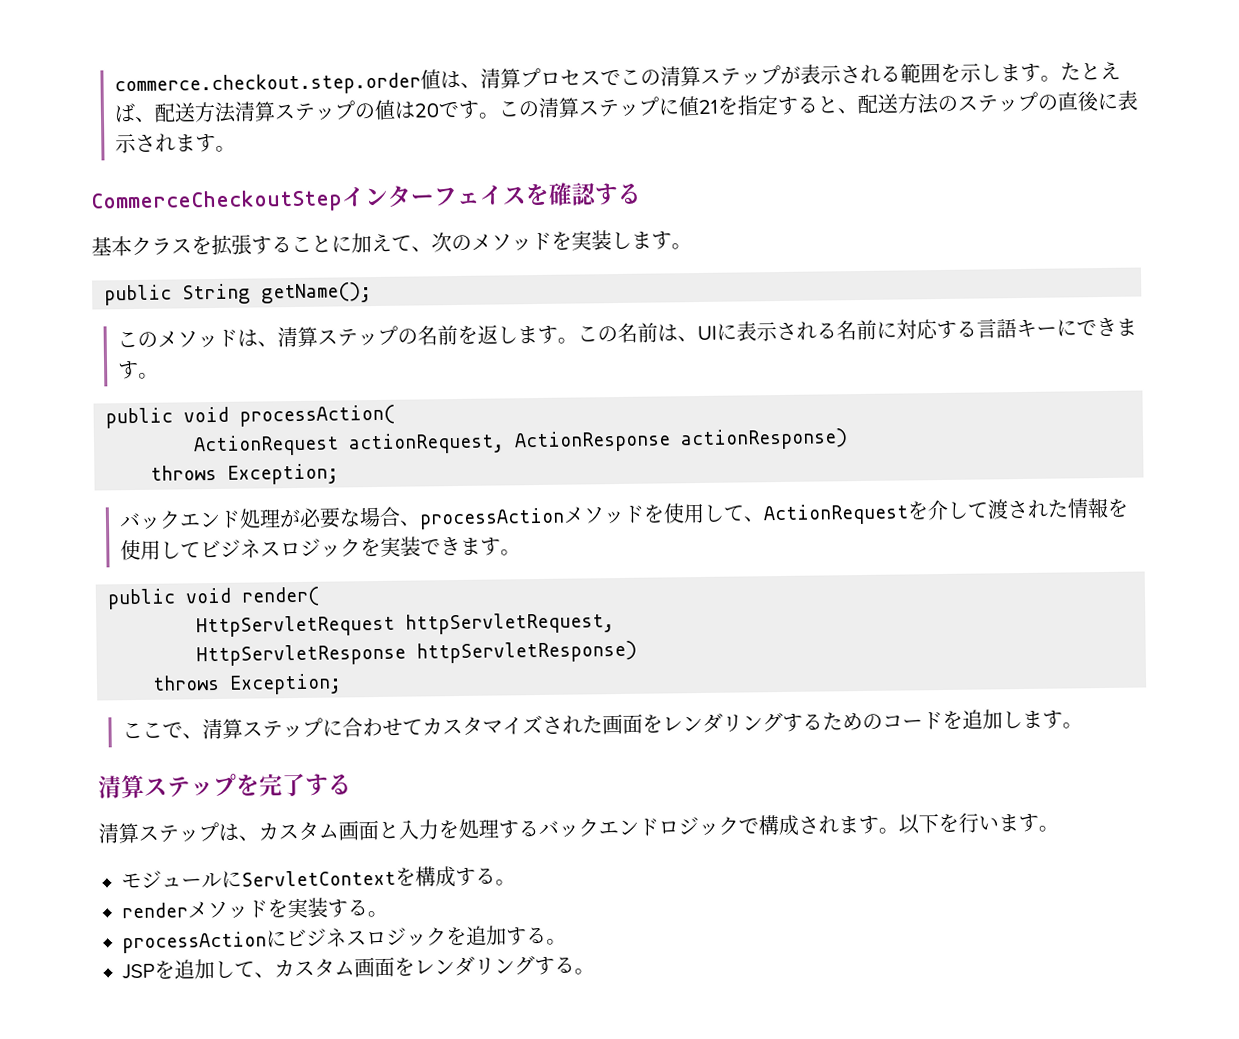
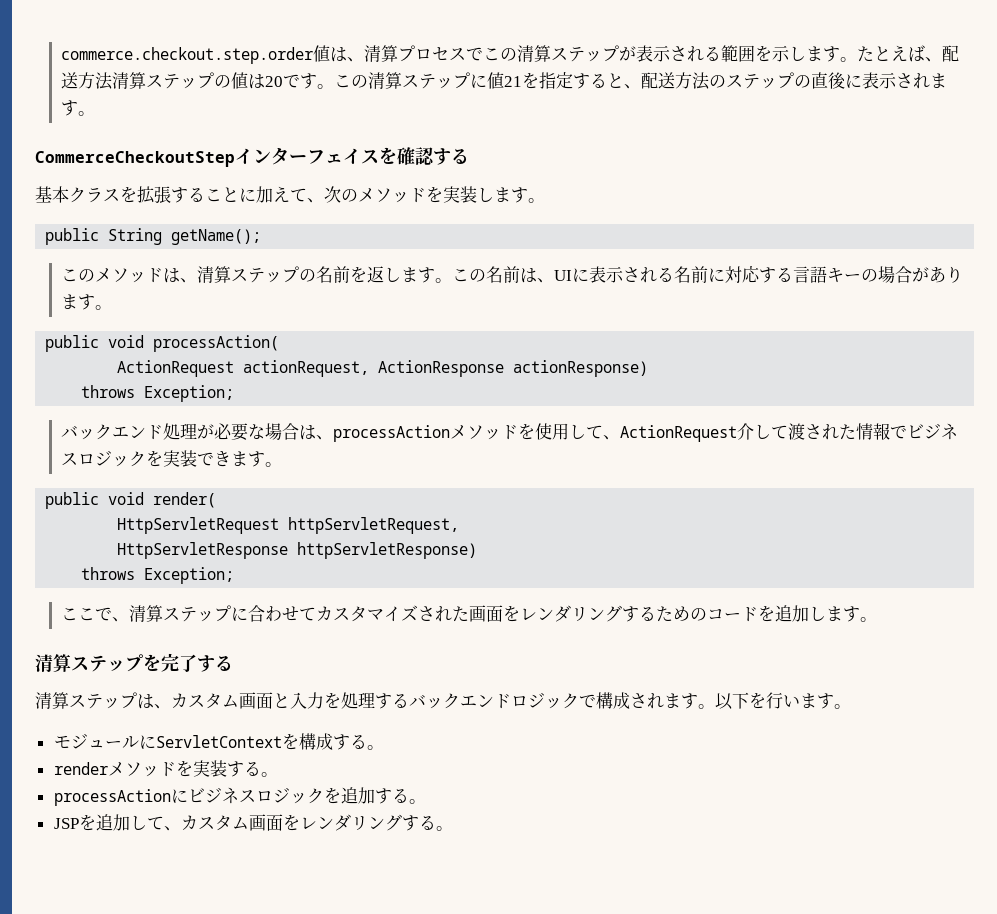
- この名前は、UIに表示される名前に対応する言語キーにできます。
+ この名前は、UIに表示される名前に対応する言語キーの場合があります。
- バックエンド処理が必要な場合、processActionメソッドを使用して、ActionRequestを介して渡された情報を使用してビジネスロジックを実装できます。
+ バックエンド処理が必要な場合は、processActionメソッドを使用して、ActionRequest介して渡された情報でビジネスロジックを実装できます。

